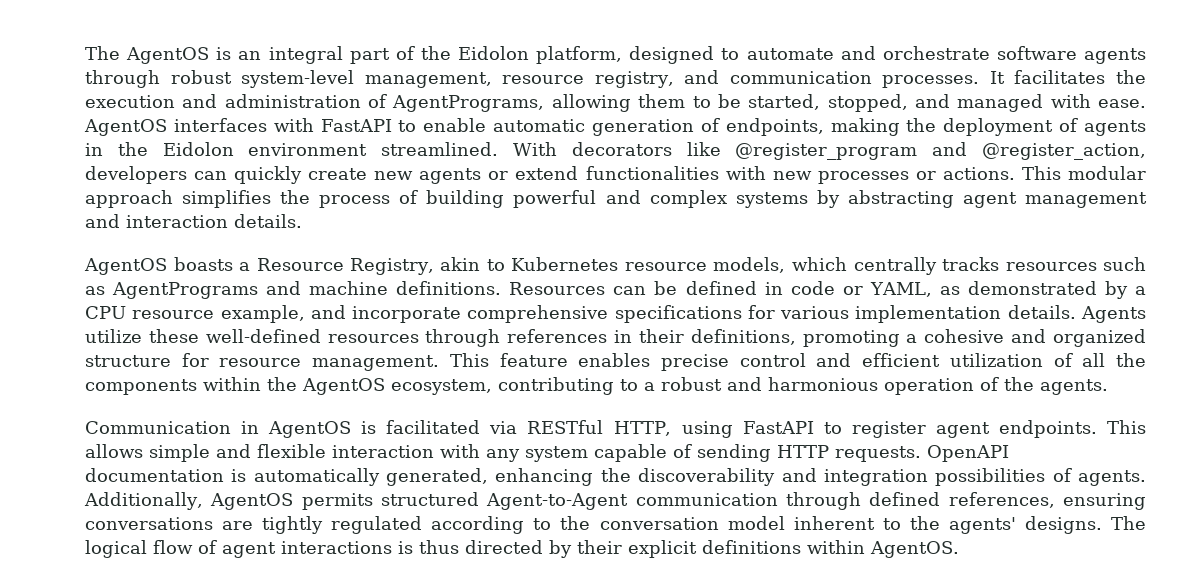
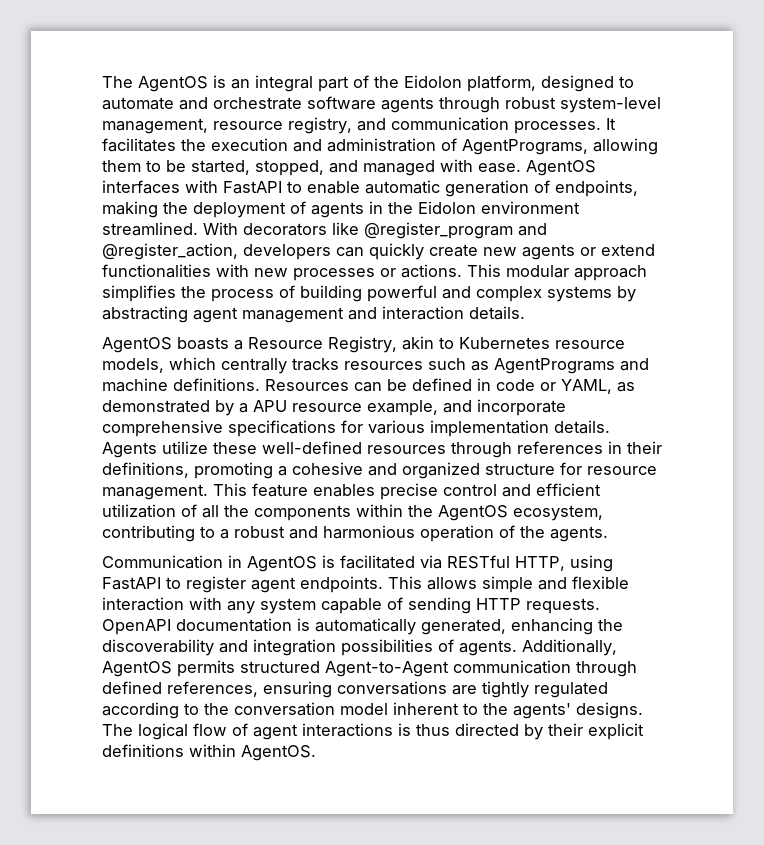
- Resources can be defined in code or YAML, as demonstrated by a CPU resource example, and incorporate comprehensive specifications for various implementation details.
+ Resources can be defined in code or YAML, as demonstrated by a APU resource example, and incorporate comprehensive specifications for various implementation details.

